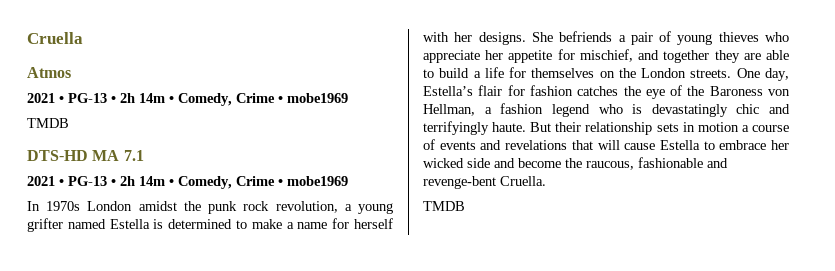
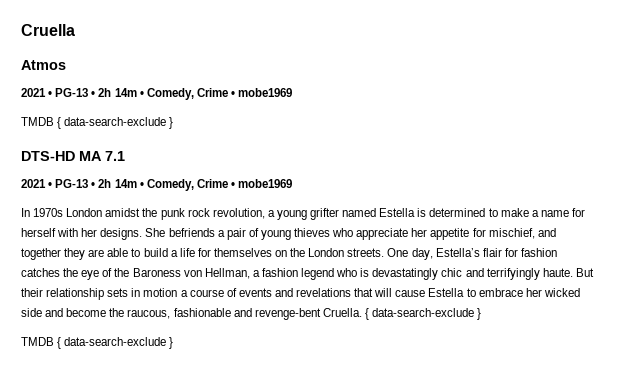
  Atmos
  2021 • PG-13 • 2h 14m • Comedy, Crime • mobe1969
- TMDB
+ TMDB { data-search-exclude }
- But their relationship sets in motion a course of events and revelations that will cause Estella to embrace her wicked side and become the raucous, fashionable and revenge-bent Cruella.
- TMDB
+ But their relationship sets in motion a course of events and revelations that will cause Estella to embrace her wicked side and become the raucous, fashionable and revenge-bent Cruella. { data-search-exclude }
+ TMDB { data-search-exclude }

